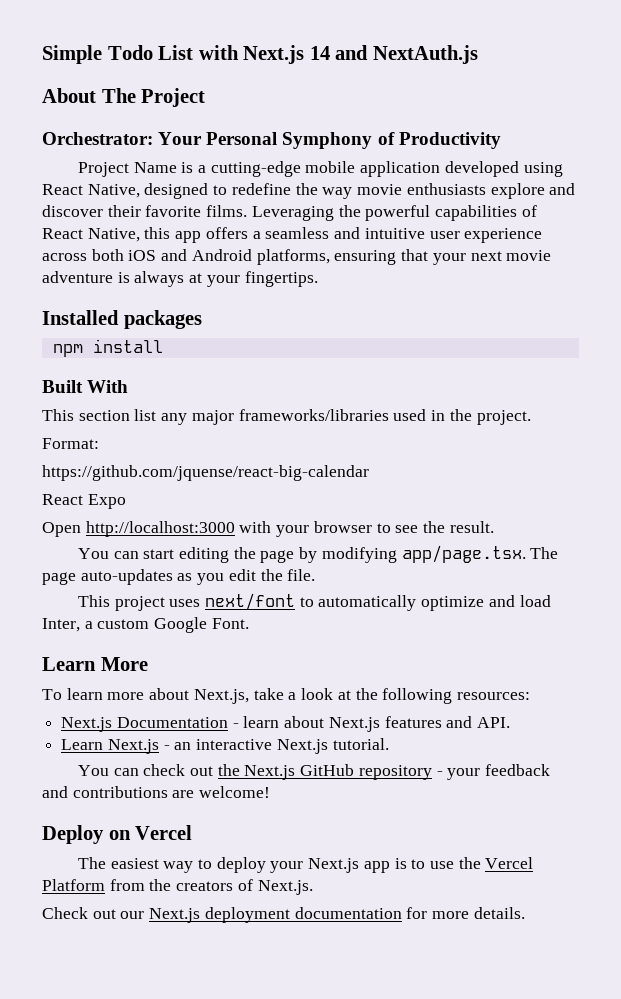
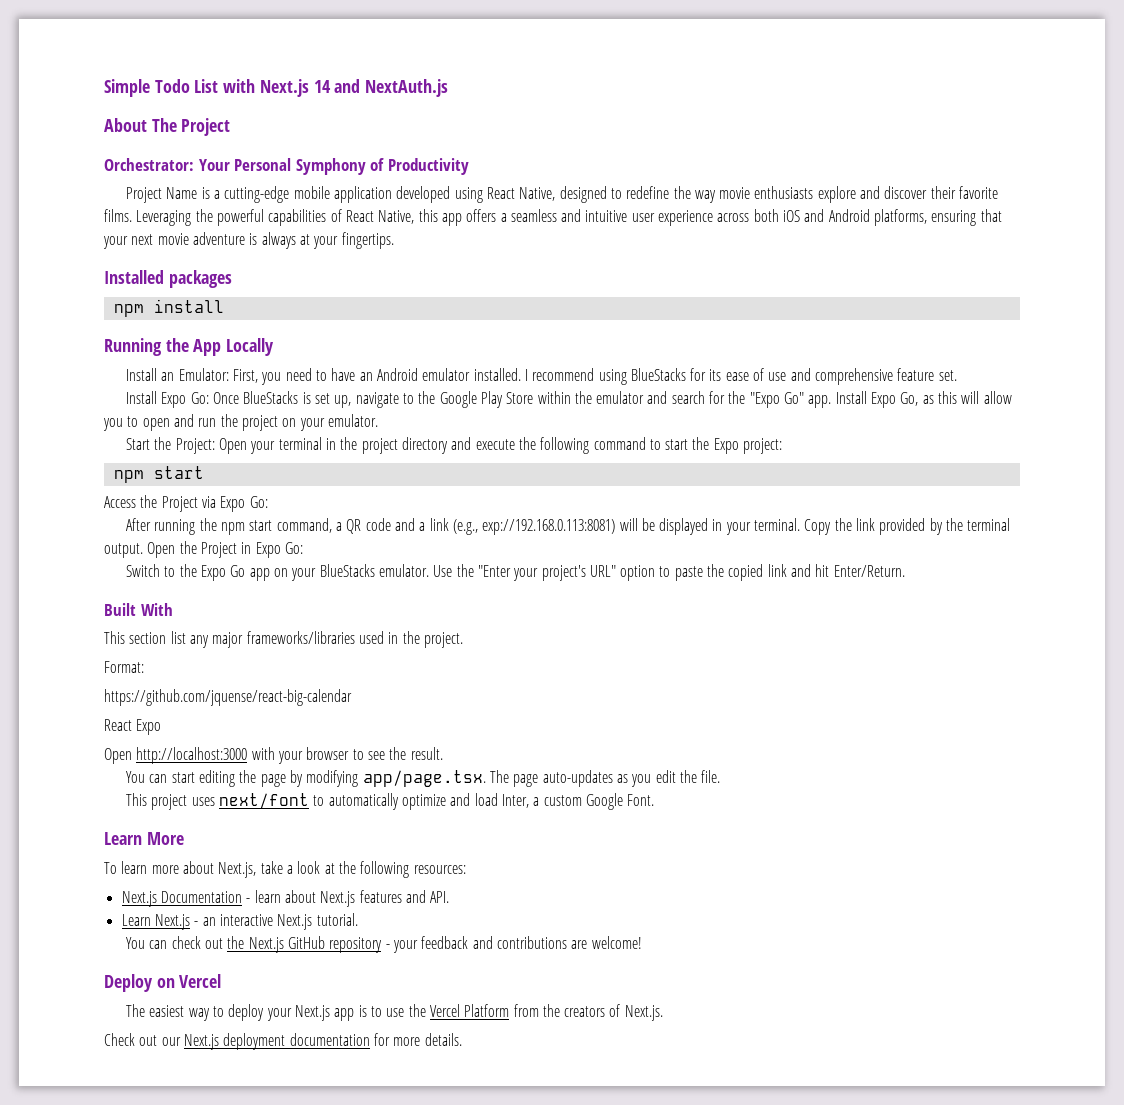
+ Running the App Locally
+ Install an Emulator: First, you need to have an Android emulator installed. I recommend using BlueStacks for its ease of use and comprehensive feature set.
+ Install Expo Go: Once BlueStacks is set up, navigate to the Google Play Store within the emulator and search for the "Expo Go" app. Install Expo Go, as this will allow you to open and run the project on your emulator.
+ Start the Project: Open your terminal in the project directory and execute the following command to start the Expo project:
+ npm start
+ Access the Project via Expo Go:
+ After running the npm start command, a QR code and a link (e.g., exp://192.168.0.113:8081) will be displayed in your terminal. Copy the link provided by the terminal output. Open the Project in Expo Go:
+ Switch to the Expo Go app on your BlueStacks emulator. Use the "Enter your project's URL" option to paste the copied link and hit Enter/Return.

